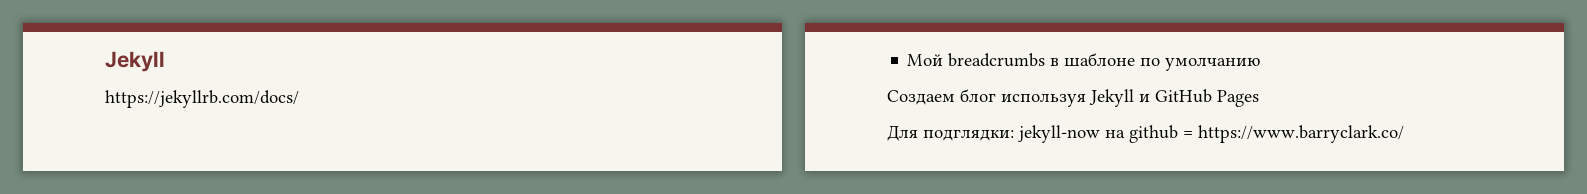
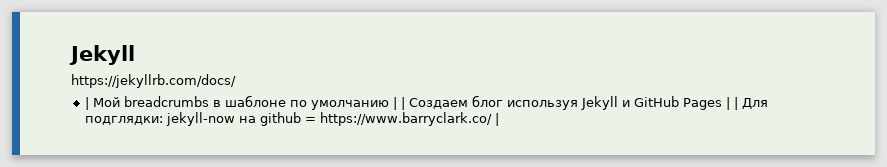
- Мой breadcrumbs в шаблоне по умолчанию
- Создаем блог используя Jekyll и GitHub Pages
- Для подглядки: jekyll-now на github = https://www.barryclark.co/
+ | Мой breadcrumbs в шаблоне по умолчанию | | Создаем блог используя Jekyll и GitHub Pages | | Для подглядки: jekyll-now на github = https://www.barryclark.co/ |

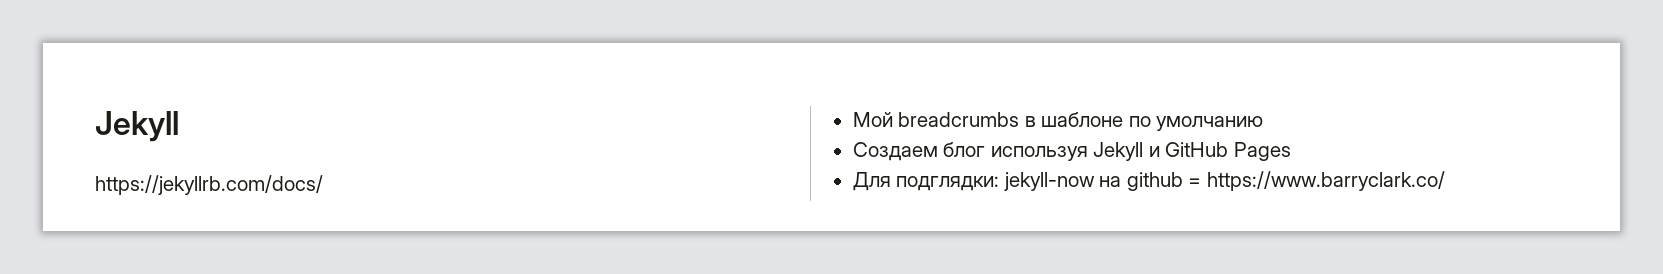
- | Мой breadcrumbs в шаблоне по умолчанию | | Создаем блог используя Jekyll и GitHub Pages | | Для подглядки: jekyll-now на github = https://www.barryclark.co/ |
+ Мой breadcrumbs в шаблоне по умолчанию
+ Создаем блог используя Jekyll и GitHub Pages
+ Для подглядки: jekyll-now на github = https://www.barryclark.co/

